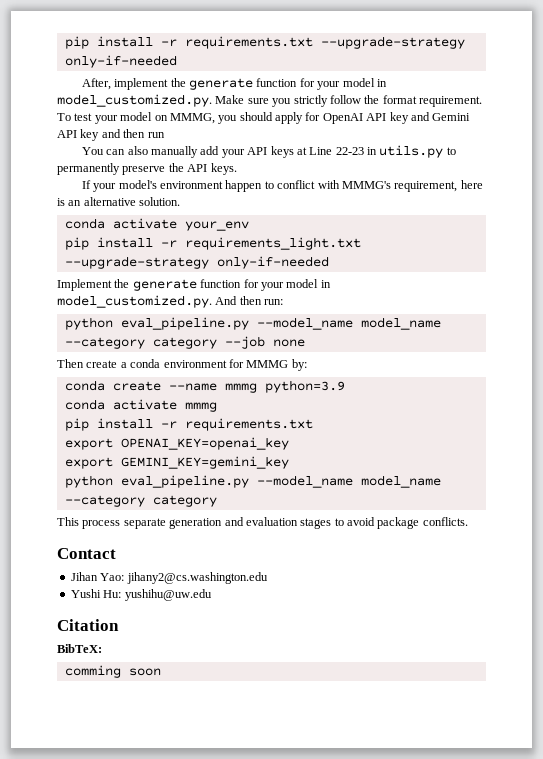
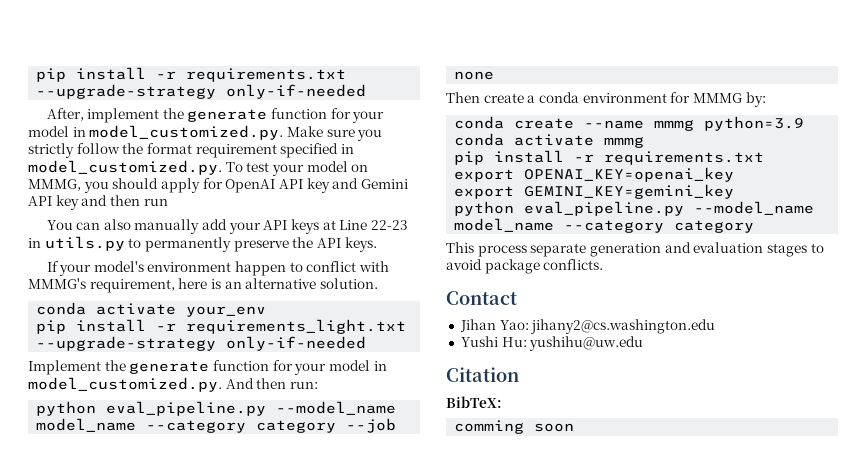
- After, implement the generate function for your model in model_customized.py. Make sure you strictly follow the format requirement. To test your model on MMMG, you should apply for OpenAI API key and Gemini API key and then run
+ After, implement the generate function for your model in model_customized.py. Make sure you strictly follow the format requirement specified in model_customized.py. To test your model on MMMG, you should apply for OpenAI API key and Gemini API key and then run

